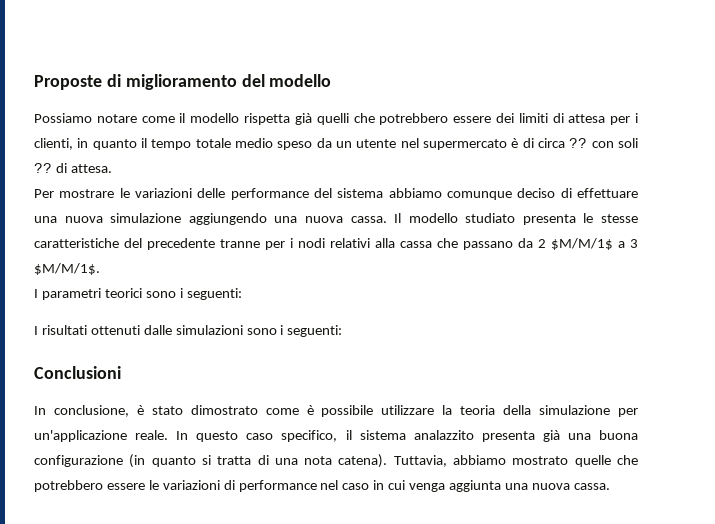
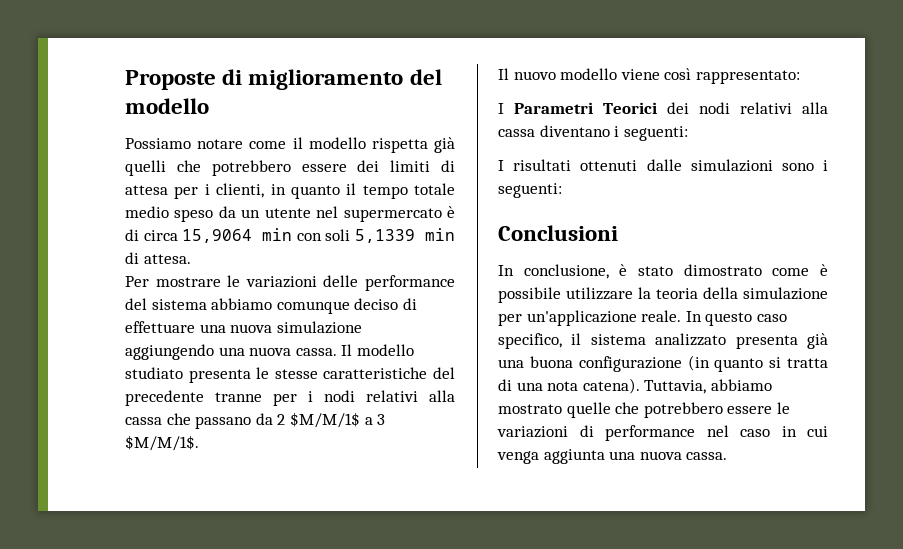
- Possiamo notare come il modello rispetta già quelli che potrebbero essere dei limiti di attesa per i clienti, in quanto il tempo totale medio speso da un utente nel supermercato è di circa ?? con soli ?? di attesa.
+ Possiamo notare come il modello rispetta già quelli che potrebbero essere dei limiti di attesa per i clienti, in quanto il tempo totale medio speso da un utente nel supermercato è di circa 15,9064 min con soli 5,1339 min di attesa.
- I parametri teorici sono i seguenti:
+ Il nuovo modello viene così rappresentato:
+ I Parametri Teorici dei nodi relativi alla cassa diventano i seguenti:
- In questo caso specifico, il sistema analazzito presenta già una buona configurazione (in quanto si tratta di una nota catena).
+ In questo caso specifico, il sistema analizzato presenta già una buona configurazione (in quanto si tratta di una nota catena).

